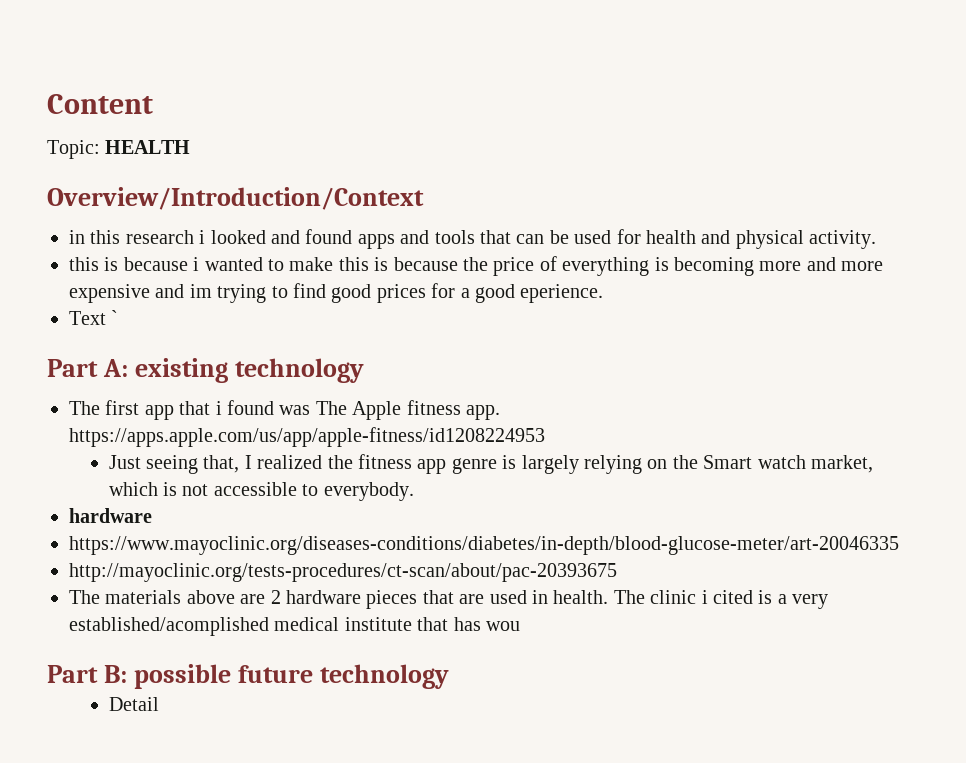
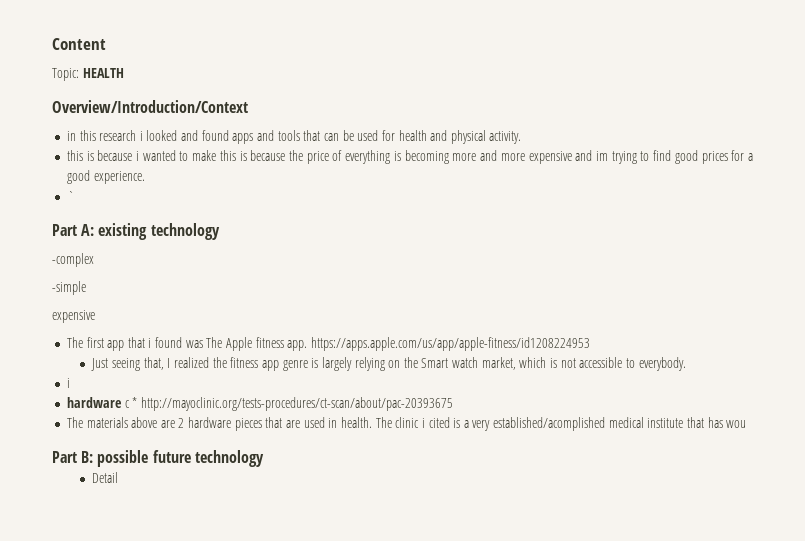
- this is because i wanted to make this is because the price of everything is becoming more and more expensive and im trying to find good prices for a good eperience.
- Text `
+ this is because i wanted to make this is because the price of everything is becoming more and more expensive and im trying to find good prices for a good experience.
+ `
+ -complex
+ -simple
+ expensive
  Just seeing that, I realized the fitness app genre is largely relying on the Smart watch market, which is not accessible to everybody.
- hardware
- https://www.mayoclinic.org/diseases-conditions/diabetes/in-depth/blood-glucose-meter/art-20046335
- http://mayoclinic.org/tests-procedures/ct-scan/about/pac-20393675
+ i
+ hardware c * http://mayoclinic.org/tests-procedures/ct-scan/about/pac-20393675

